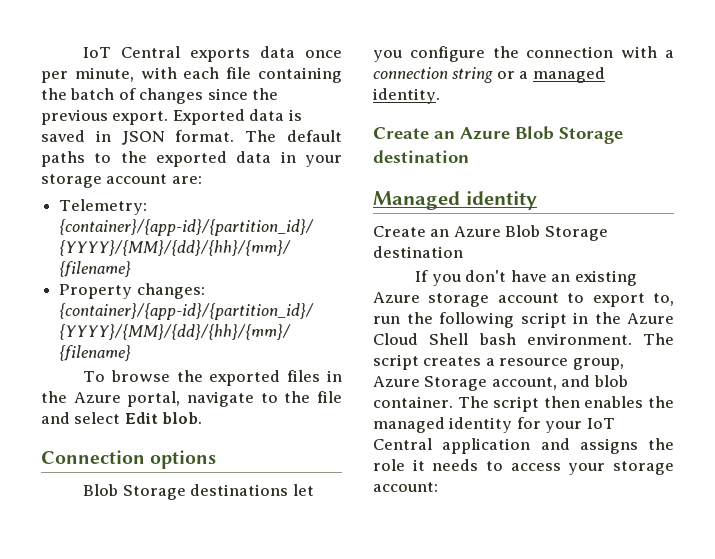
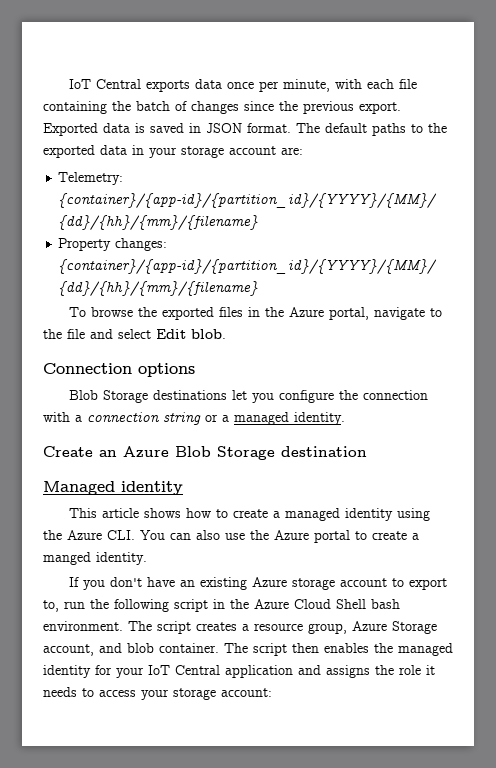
  Managed identity
- Create an Azure Blob Storage destination
+ This article shows how to create a managed identity using the Azure CLI. You can also use the Azure portal to create a manged identity.

